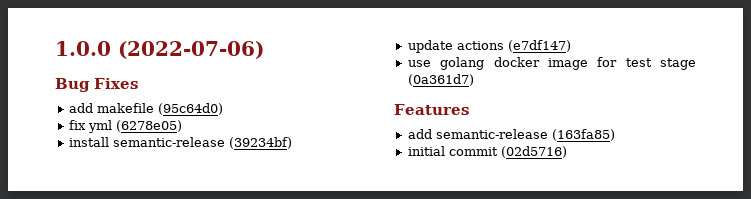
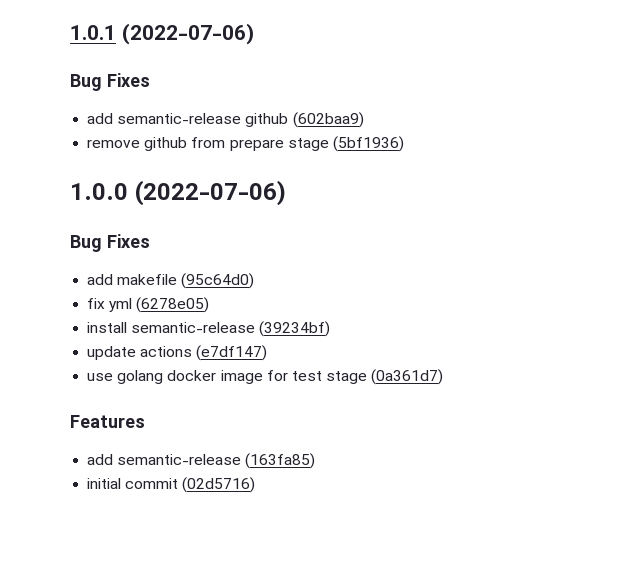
+ 1.0.1 (2022-07-06)
+ Bug Fixes
+ add semantic-release github (602baa9)
+ remove github from prepare stage (5bf1936)

